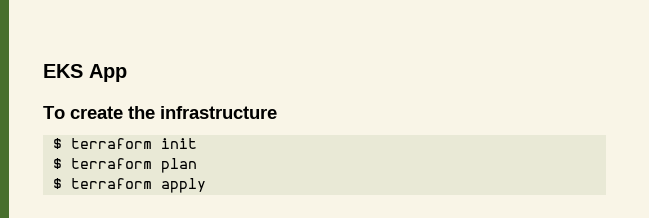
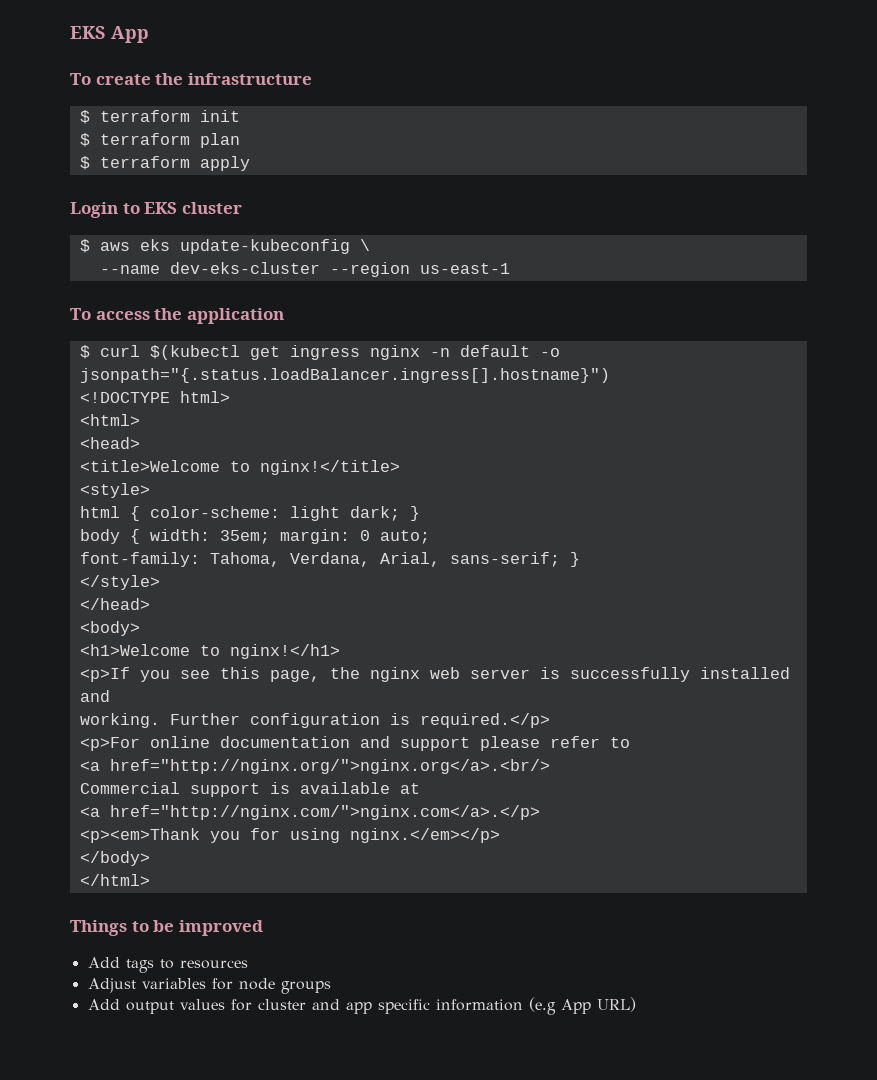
+ Login to EKS cluster
+ $ aws eks update-kubeconfig \
+ --name dev-eks-cluster --region us-east-1
+ To access the application
+ $ curl $(kubectl get ingress nginx -n default -o jsonpath="{.status.loadBalancer.ingress[].hostname}")
+ <!DOCTYPE html>
+ <html>
+ <head>
+ <title>Welcome to nginx!</title>
+ <style>
+ html { color-scheme: light dark; }
+ body { width: 35em; margin: 0 auto;
+ font-family: Tahoma, Verdana, Arial, sans-serif; }
+ </style>
+ </head>
+ <body>
+ <h1>Welcome to nginx!</h1>
+ <p>If you see this page, the nginx web server is successfully installed and
+ working. Further configuration is required.</p>
+ <p>For online documentation and support please refer to
+ <a href="http://nginx.org/">nginx.org</a>.<br/>
+ Commercial support is available at
+ <a href="http://nginx.com/">nginx.com</a>.</p>
+ <p><em>Thank you for using nginx.</em></p>
+ </body>
+ </html>
+ Things to be improved
+ Add tags to resources
+ Adjust variables for node groups
+ Add output values for cluster and app specific information (e.g App URL)

